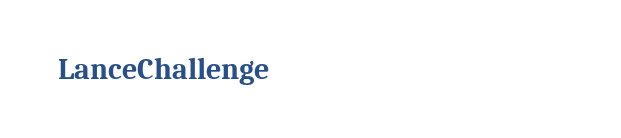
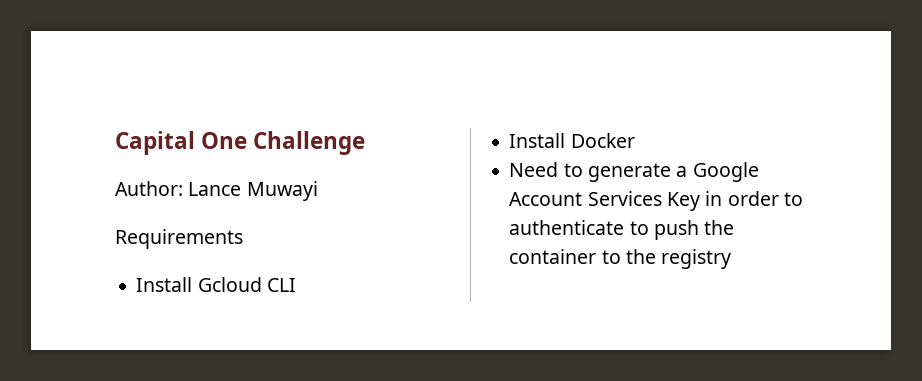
- LanceChallenge
+ Capital One Challenge
+ Author: Lance Muwayi
+ Requirements
+ Install Gcloud CLI
+ Install Docker
+ Need to generate a Google Account Services Key in order to authenticate to push the container to the registry

